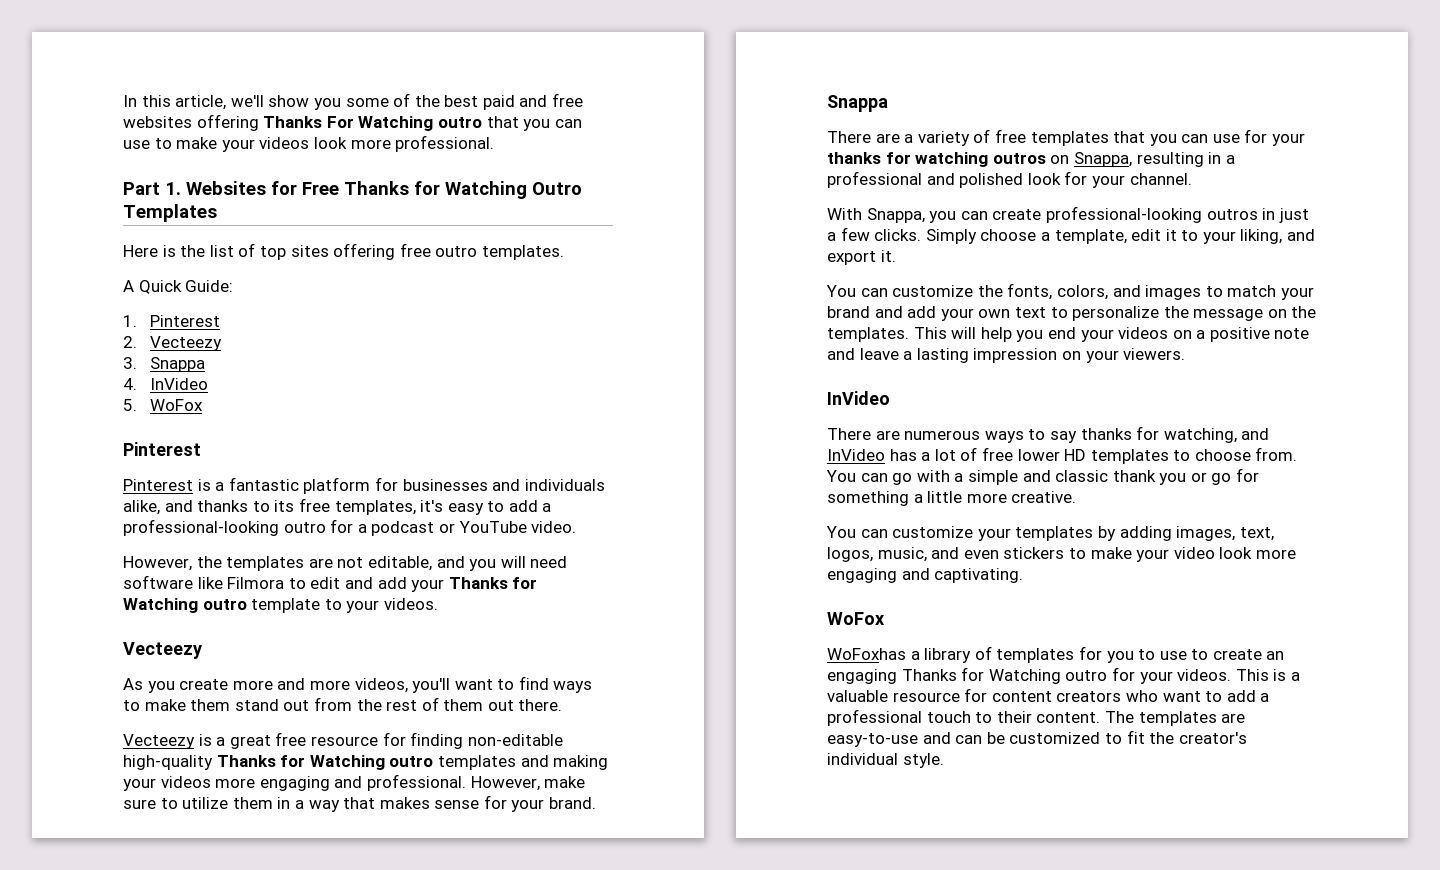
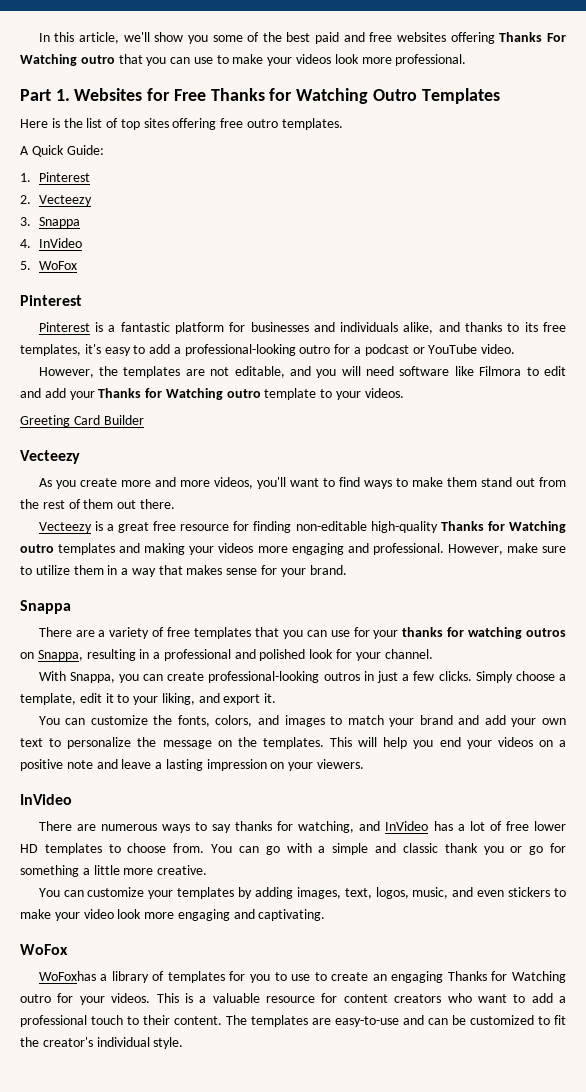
+ Greeting Card Builder

